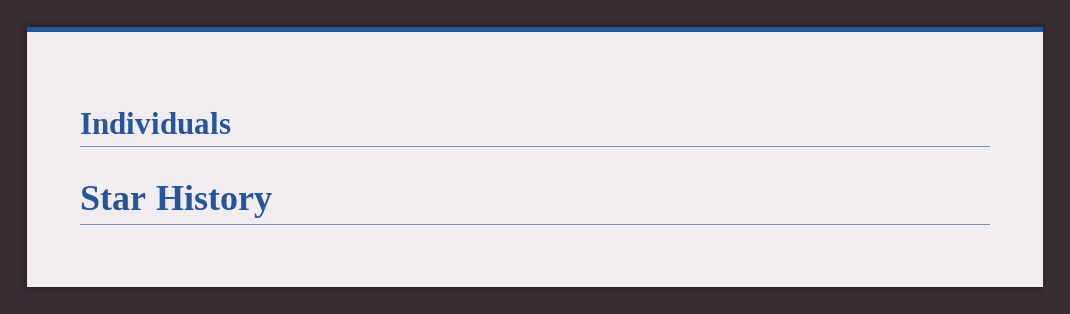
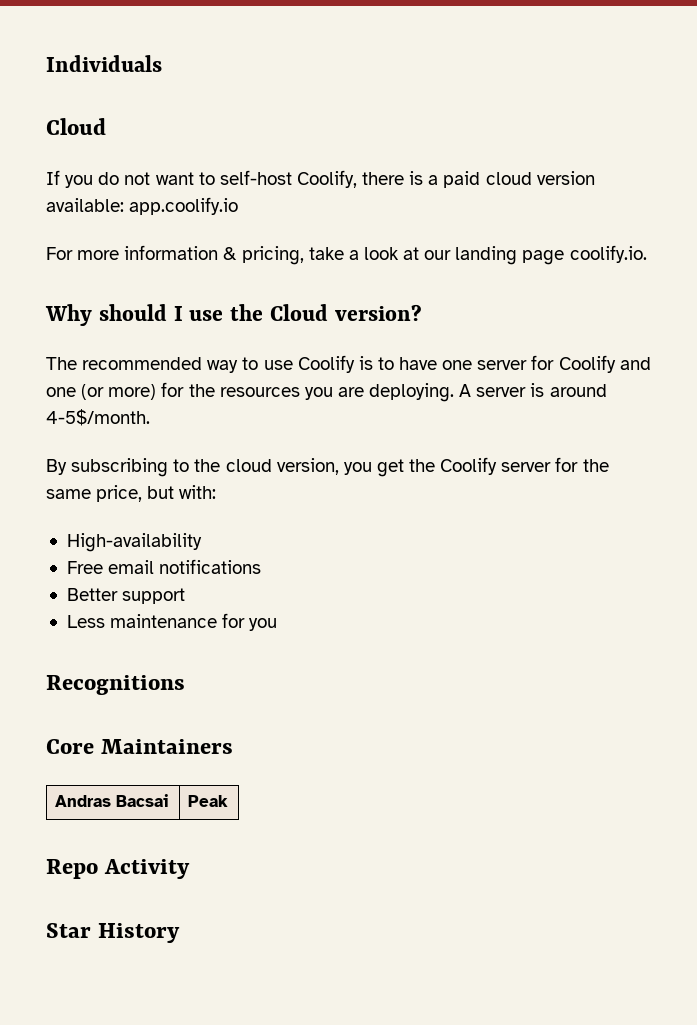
  Individuals
+ Cloud
+ If you do not want to self-host Coolify, there is a paid cloud version available: app.coolify.io
+ For more information & pricing, take a look at our landing page coolify.io.
+ Why should I use the Cloud version?
+ The recommended way to use Coolify is to have one server for Coolify and one (or more) for the resources you are deploying. A server is around 4-5$/month.
+ By subscribing to the cloud version, you get the Coolify server for the same price, but with:
+ High-availability
+ Free email notifications
+ Better support
+ Less maintenance for you
+ Recognitions
+ Core Maintainers
+ Andras Bacsai | Peak
+ Repo Activity

